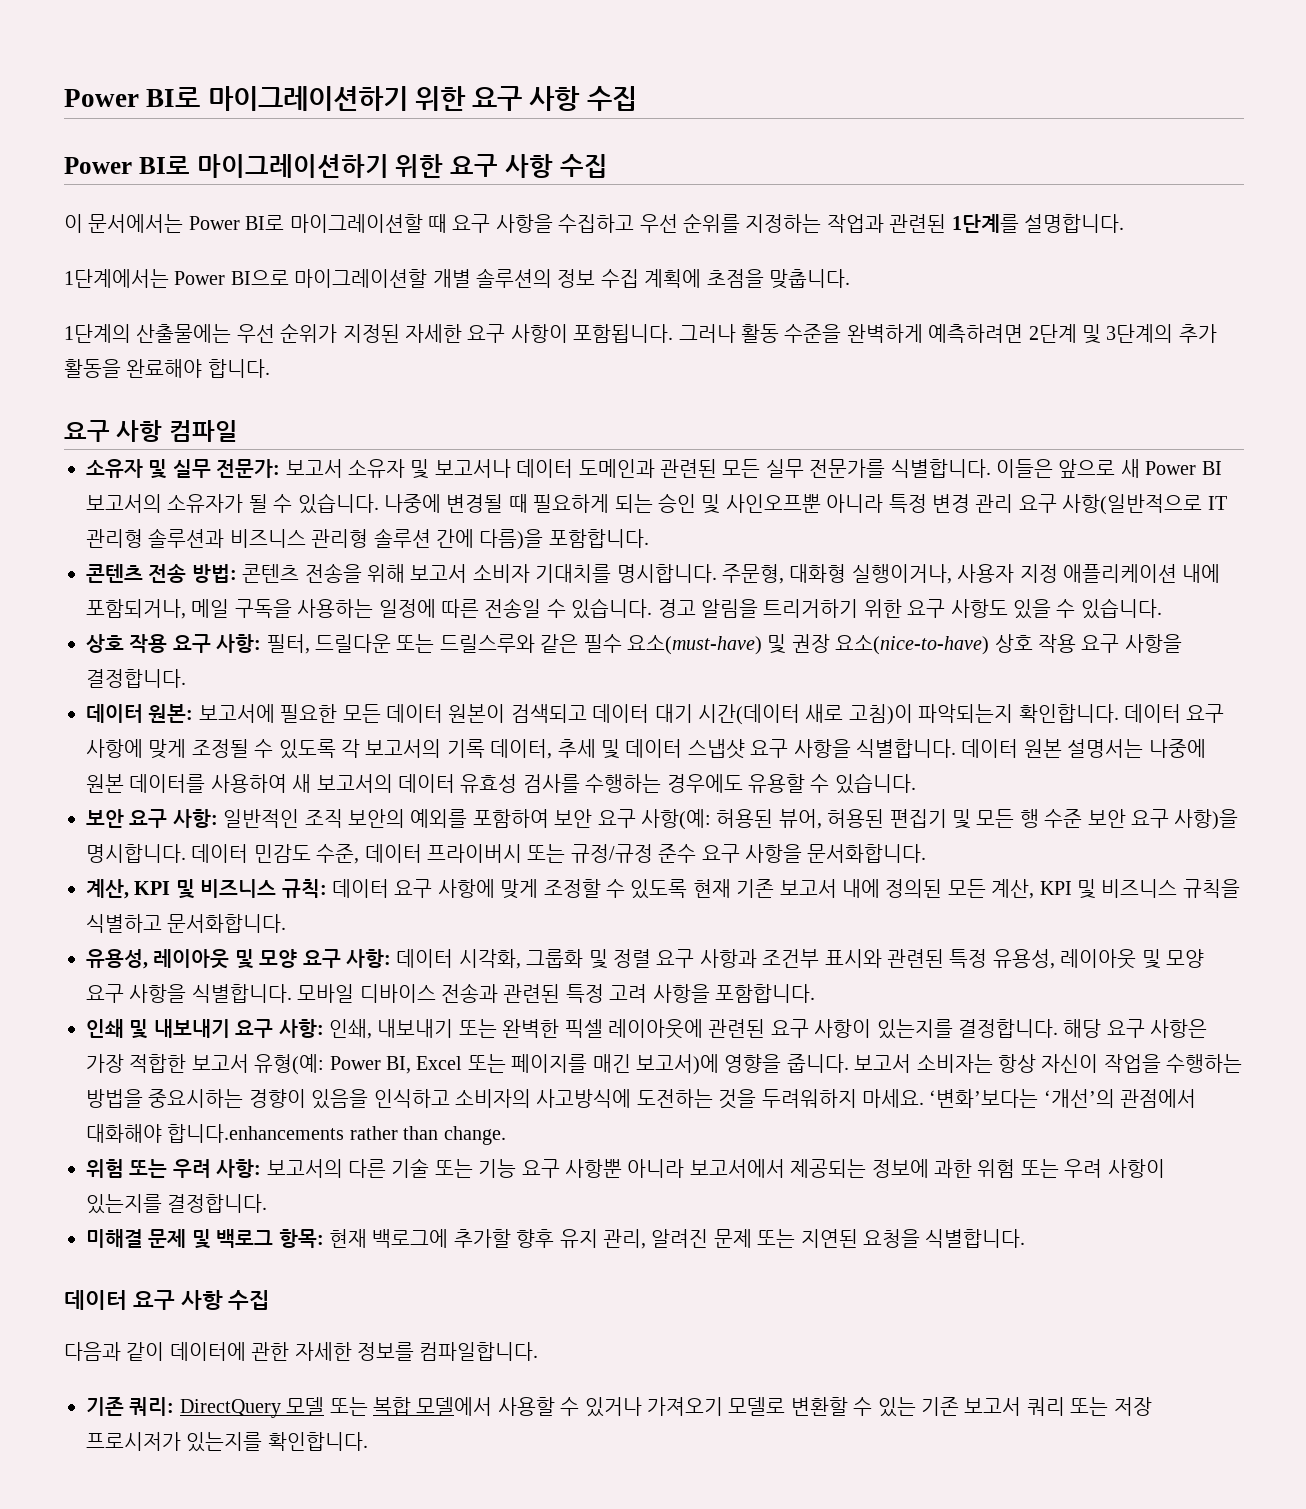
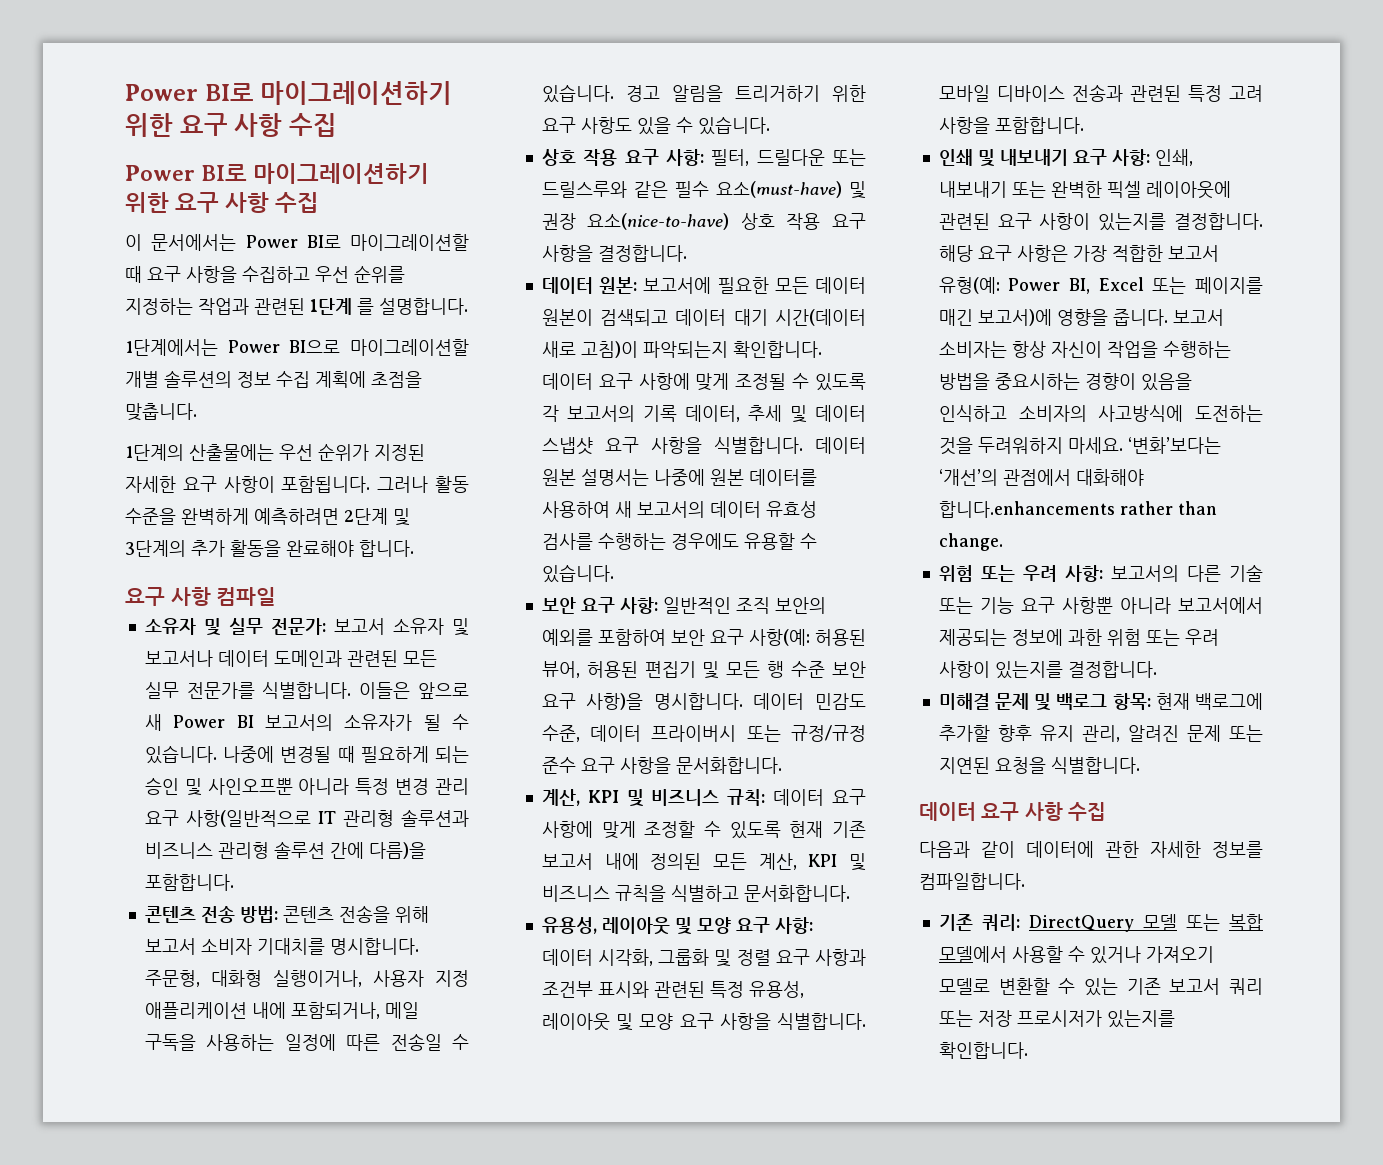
- 이 문서에서는 Power BI로 마이그레이션할 때 요구 사항을 수집하고 우선 순위를 지정하는 작업과 관련된 1단계를 설명합니다.
+ 이 문서에서는 Power BI로 마이그레이션할 때 요구 사항을 수집하고 우선 순위를 지정하는 작업과 관련된 1단계 를 설명합니다.

